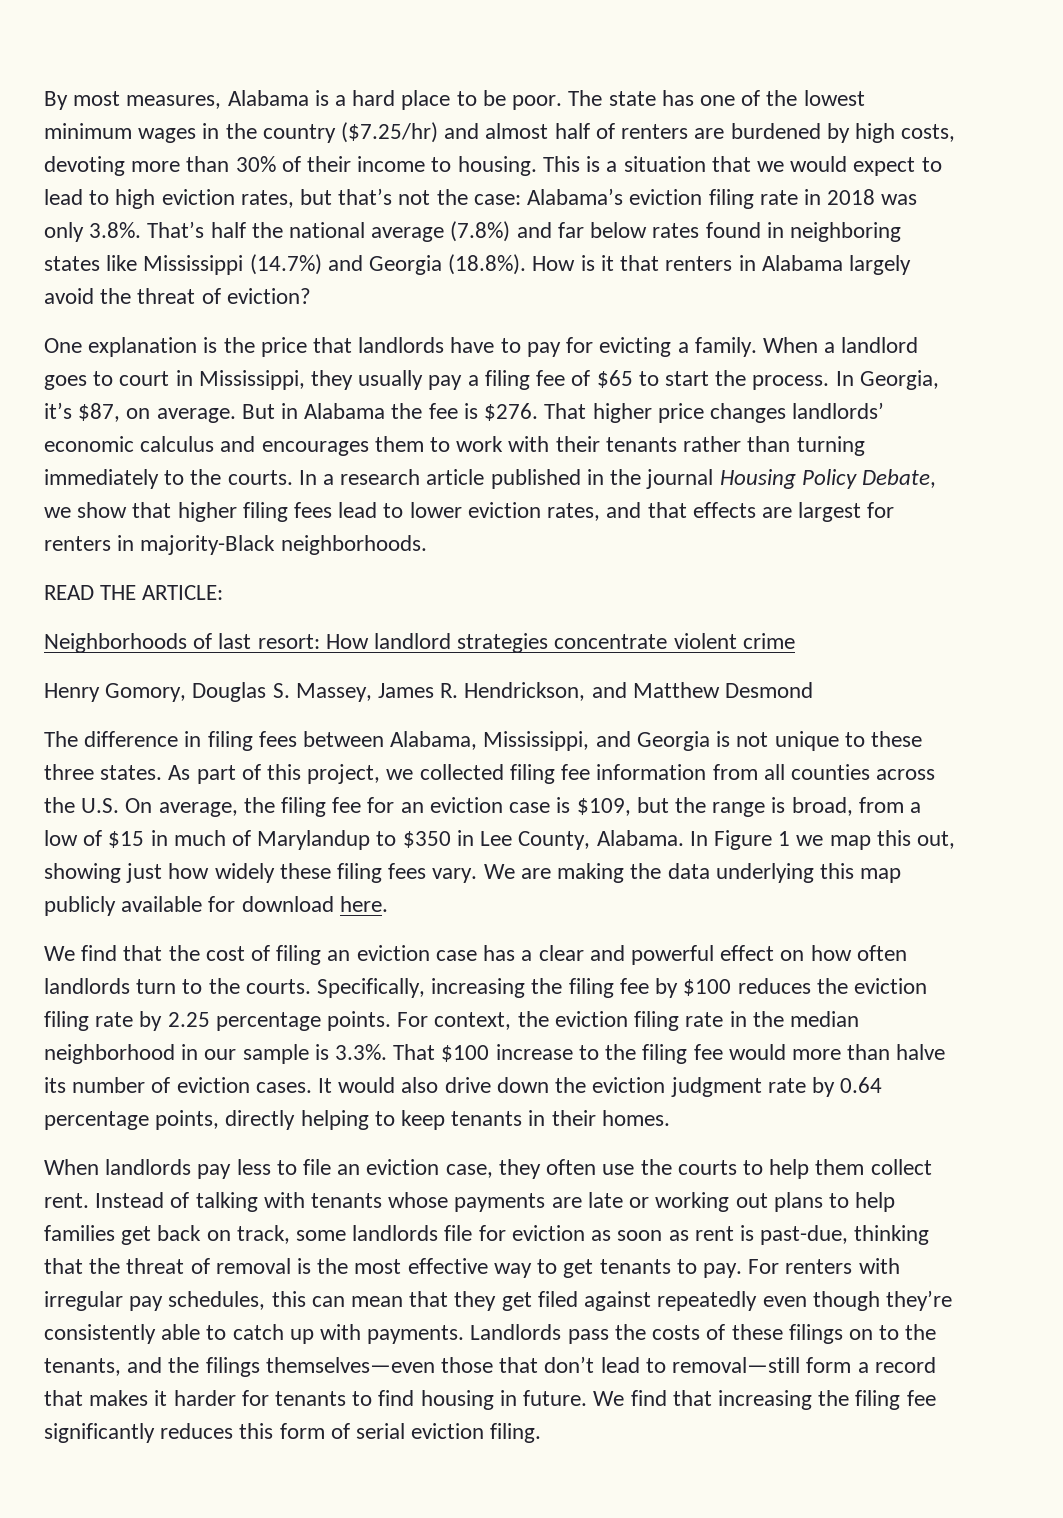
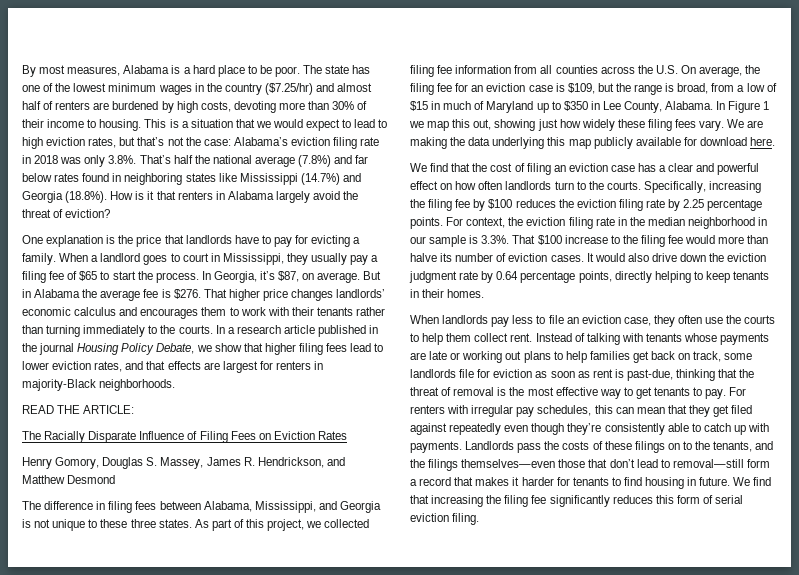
- But in Alabama the fee is $276.
+ But in Alabama the average fee is $276.
- Neighborhoods of last resort: How landlord strategies concentrate violent crime
+ The Racially Disparate Influence of Filing Fees on Eviction Rates
- As part of this project, we collected filing fee information from all counties across the U.S. On average, the filing fee for an eviction case is $109, but the range is broad, from a low of $15 in much of Marylandup to $350 in Lee County, Alabama.
+ As part of this project, we collected filing fee information from all counties across the U.S. On average, the filing fee for an eviction case is $109, but the range is broad, from a low of $15 in much of Maryland up to $350 in Lee County, Alabama.

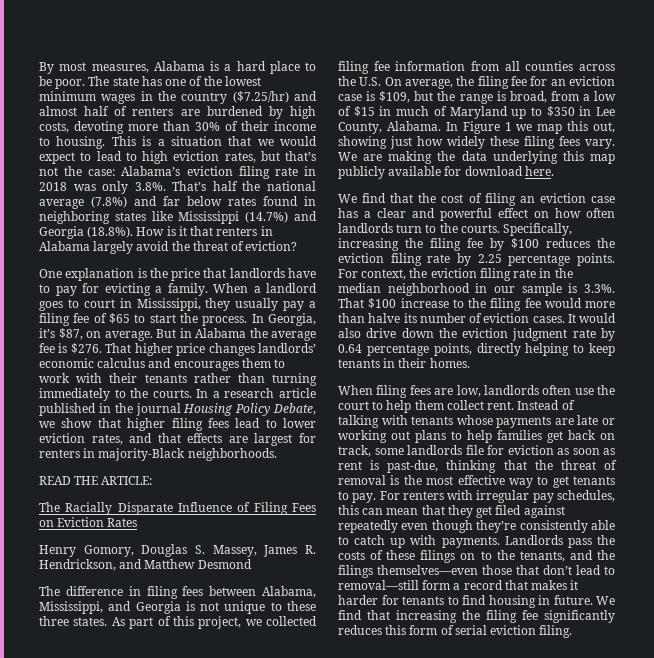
- When landlords pay less to file an eviction case, they often use the courts to help them collect rent.
+ When filing fees are low, landlords often use the court to help them collect rent.

